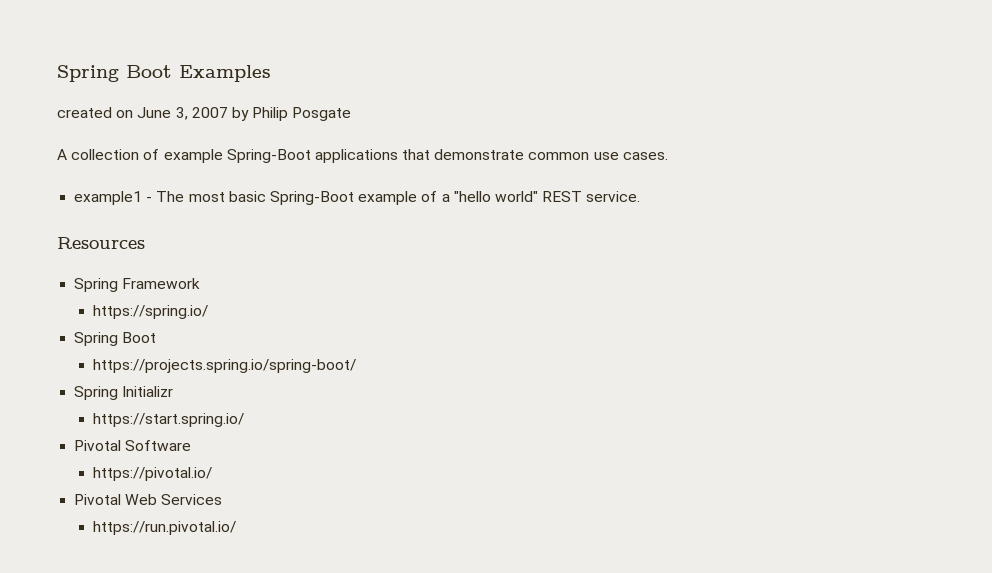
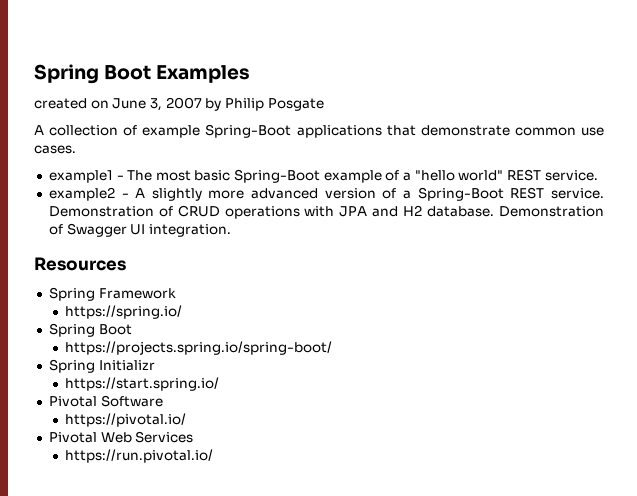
+ example2 - A slightly more advanced version of a Spring-Boot REST service. Demonstration of CRUD operations with JPA and H2 database. Demonstration of Swagger UI integration.

